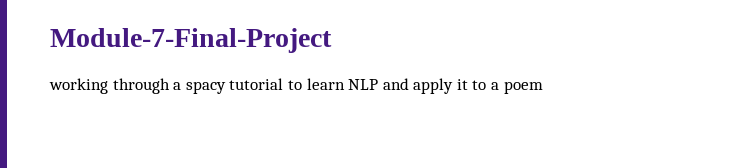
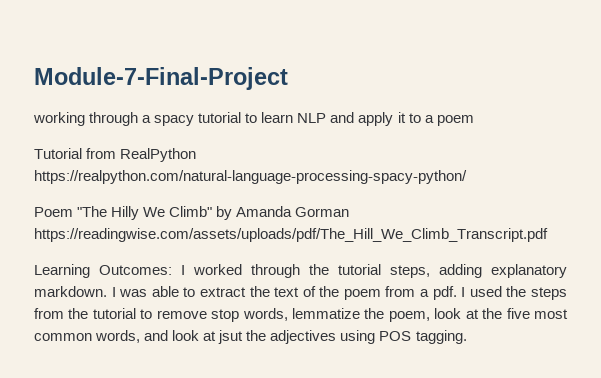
+ Tutorial from RealPython https://realpython.com/natural-language-processing-spacy-python/
+ Poem "The Hilly We Climb" by Amanda Gorman https://readingwise.com/assets/uploads/pdf/The_Hill_We_Climb_Transcript.pdf
+ Learning Outcomes: I worked through the tutorial steps, adding explanatory markdown. I was able to extract the text of the poem from a pdf. I used the steps from the tutorial to remove stop words, lemmatize the poem, look at the five most common words, and look at jsut the adjectives using POS tagging.

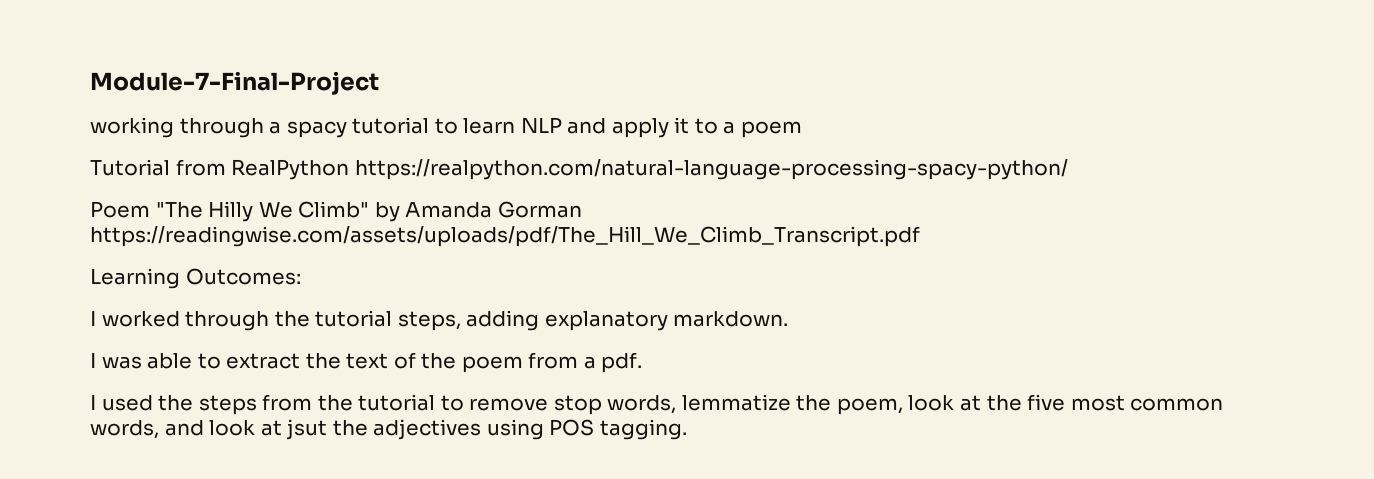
- Learning Outcomes: I worked through the tutorial steps, adding explanatory markdown. I was able to extract the text of the poem from a pdf. I used the steps from the tutorial to remove stop words, lemmatize the poem, look at the five most common words, and look at jsut the adjectives using POS tagging.
+ Learning Outcomes:
+ I worked through the tutorial steps, adding explanatory markdown.
+ I was able to extract the text of the poem from a pdf.
+ I used the steps from the tutorial to remove stop words, lemmatize the poem, look at the five most common words, and look at jsut the adjectives using POS tagging.

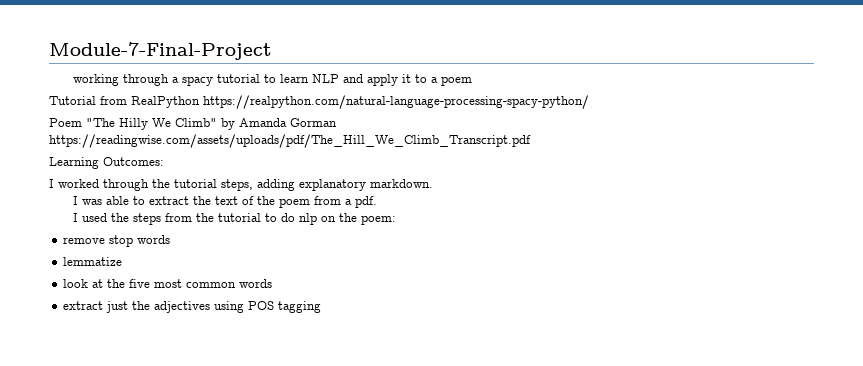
- I used the steps from the tutorial to remove stop words, lemmatize the poem, look at the five most common words, and look at jsut the adjectives using POS tagging.
+ I used the steps from the tutorial to do nlp on the poem:
+ remove stop words
+ lemmatize
+ look at the five most common words
+ extract just the adjectives using POS tagging

